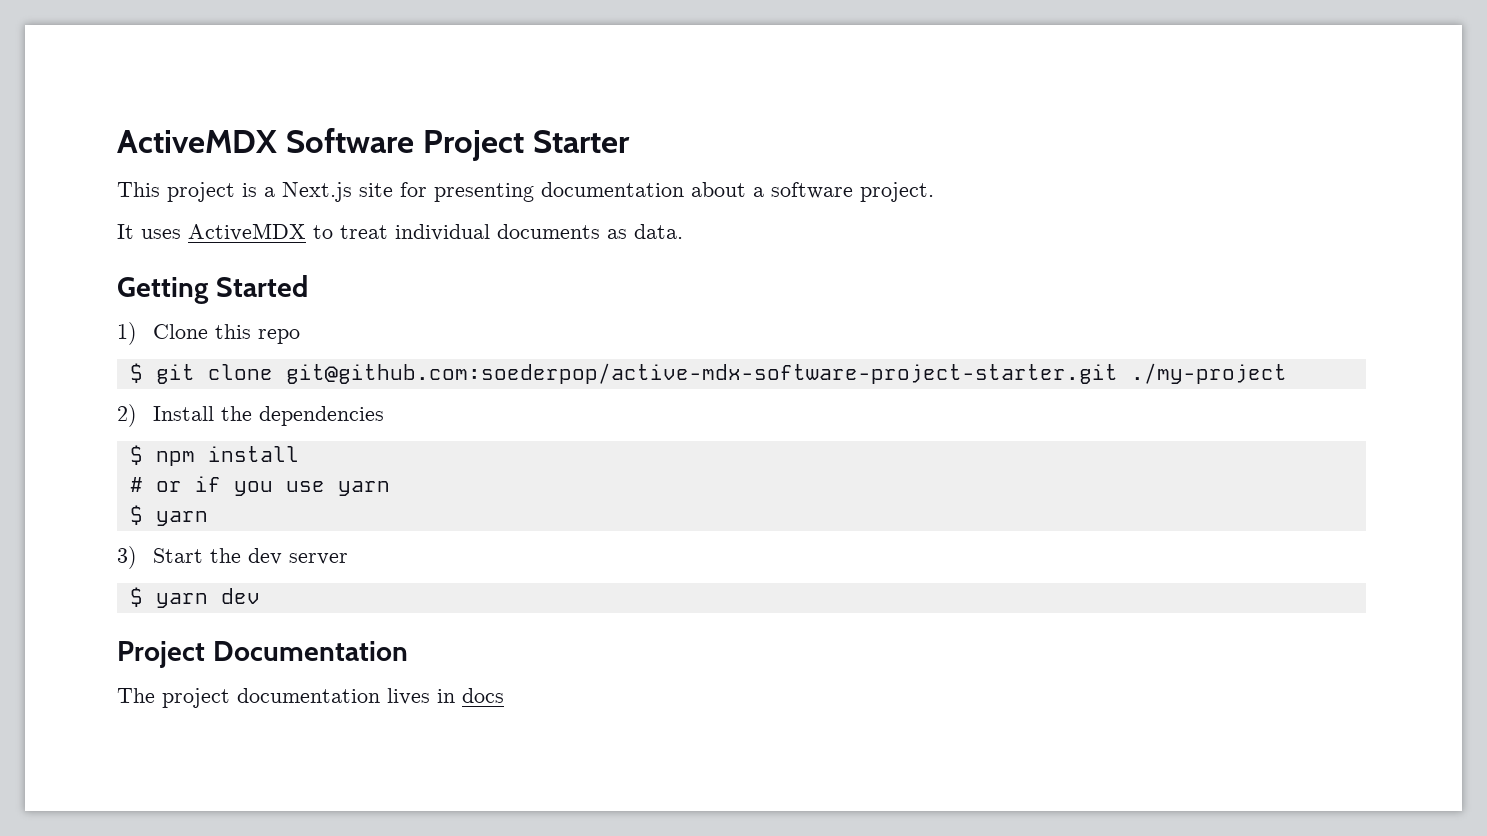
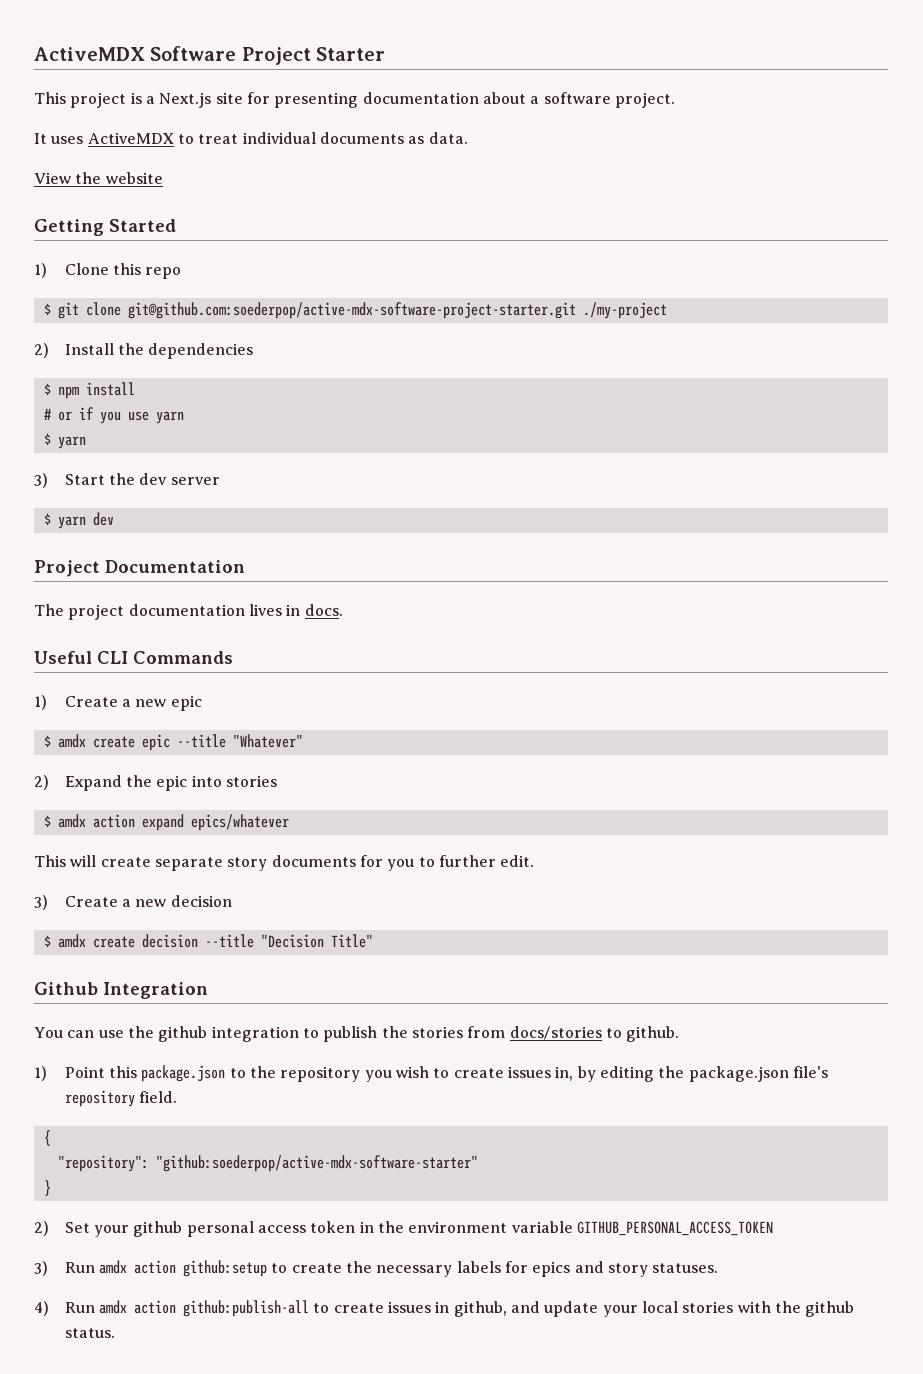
+ View the website
- The project documentation lives in docs
+ The project documentation lives in docs.
+ Useful CLI Commands
+ 1) Create a new epic
+ $ amdx create epic --title "Whatever"
+ 2) Expand the epic into stories
+ $ amdx action expand epics/whatever
+ This will create separate story documents for you to further edit.
+ 3) Create a new decision
+ $ amdx create decision --title "Decision Title"
+ Github Integration
+ You can use the github integration to publish the stories from docs/stories to github.
+ 1) Point this package.json to the repository you wish to create issues in, by editing the package.json file's repository field.
+ {
+ "repository": "github:soederpop/active-mdx-software-starter"
+ }
+ 2) Set your github personal access token in the environment variable GITHUB_PERSONAL_ACCESS_TOKEN
+ 3) Run amdx action github:setup to create the necessary labels for epics and story statuses.
+ 4) Run amdx action github:publish-all to create issues in github, and update your local stories with the github status.

